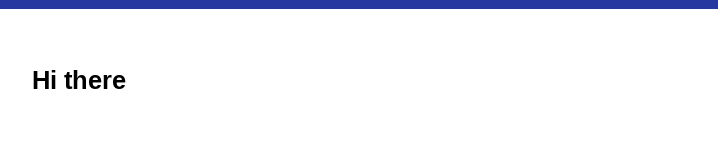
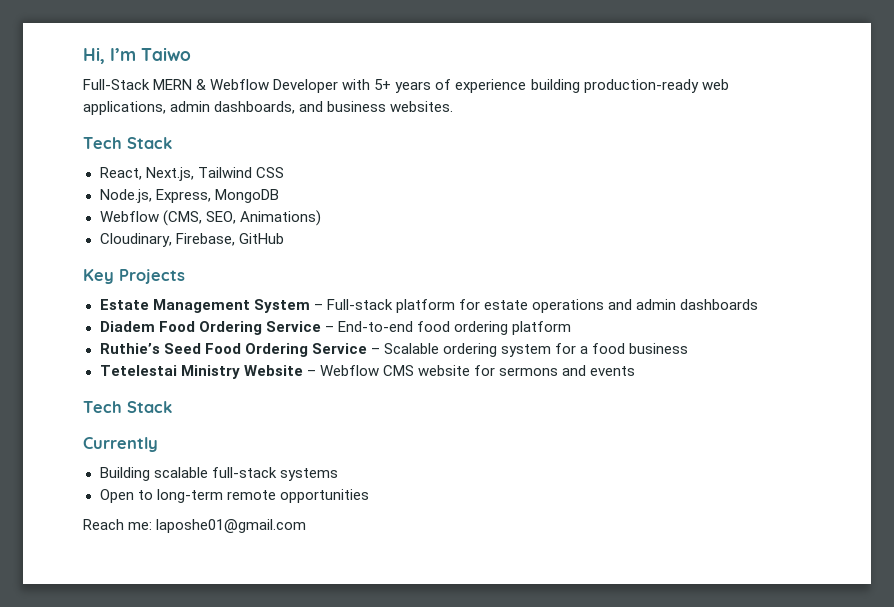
- Hi there
+ Hi, I’m Taiwo
+ Full-Stack MERN & Webflow Developer with 5+ years of experience building production-ready web applications, admin dashboards, and business websites.
+ Tech Stack
+ React, Next.js, Tailwind CSS
+ Node.js, Express, MongoDB
+ Webflow (CMS, SEO, Animations)
+ Cloudinary, Firebase, GitHub
+ Key Projects
+ Estate Management System – Full-stack platform for estate operations and admin dashboards
+ Diadem Food Ordering Service – End-to-end food ordering platform
+ Ruthie’s Seed Food Ordering Service – Scalable ordering system for a food business
+ Tetelestai Ministry Website – Webflow CMS website for sermons and events
+ Tech Stack
+ Currently
+ Building scalable full-stack systems
+ Open to long-term remote opportunities
+ Reach me: laposhe01@gmail.com

